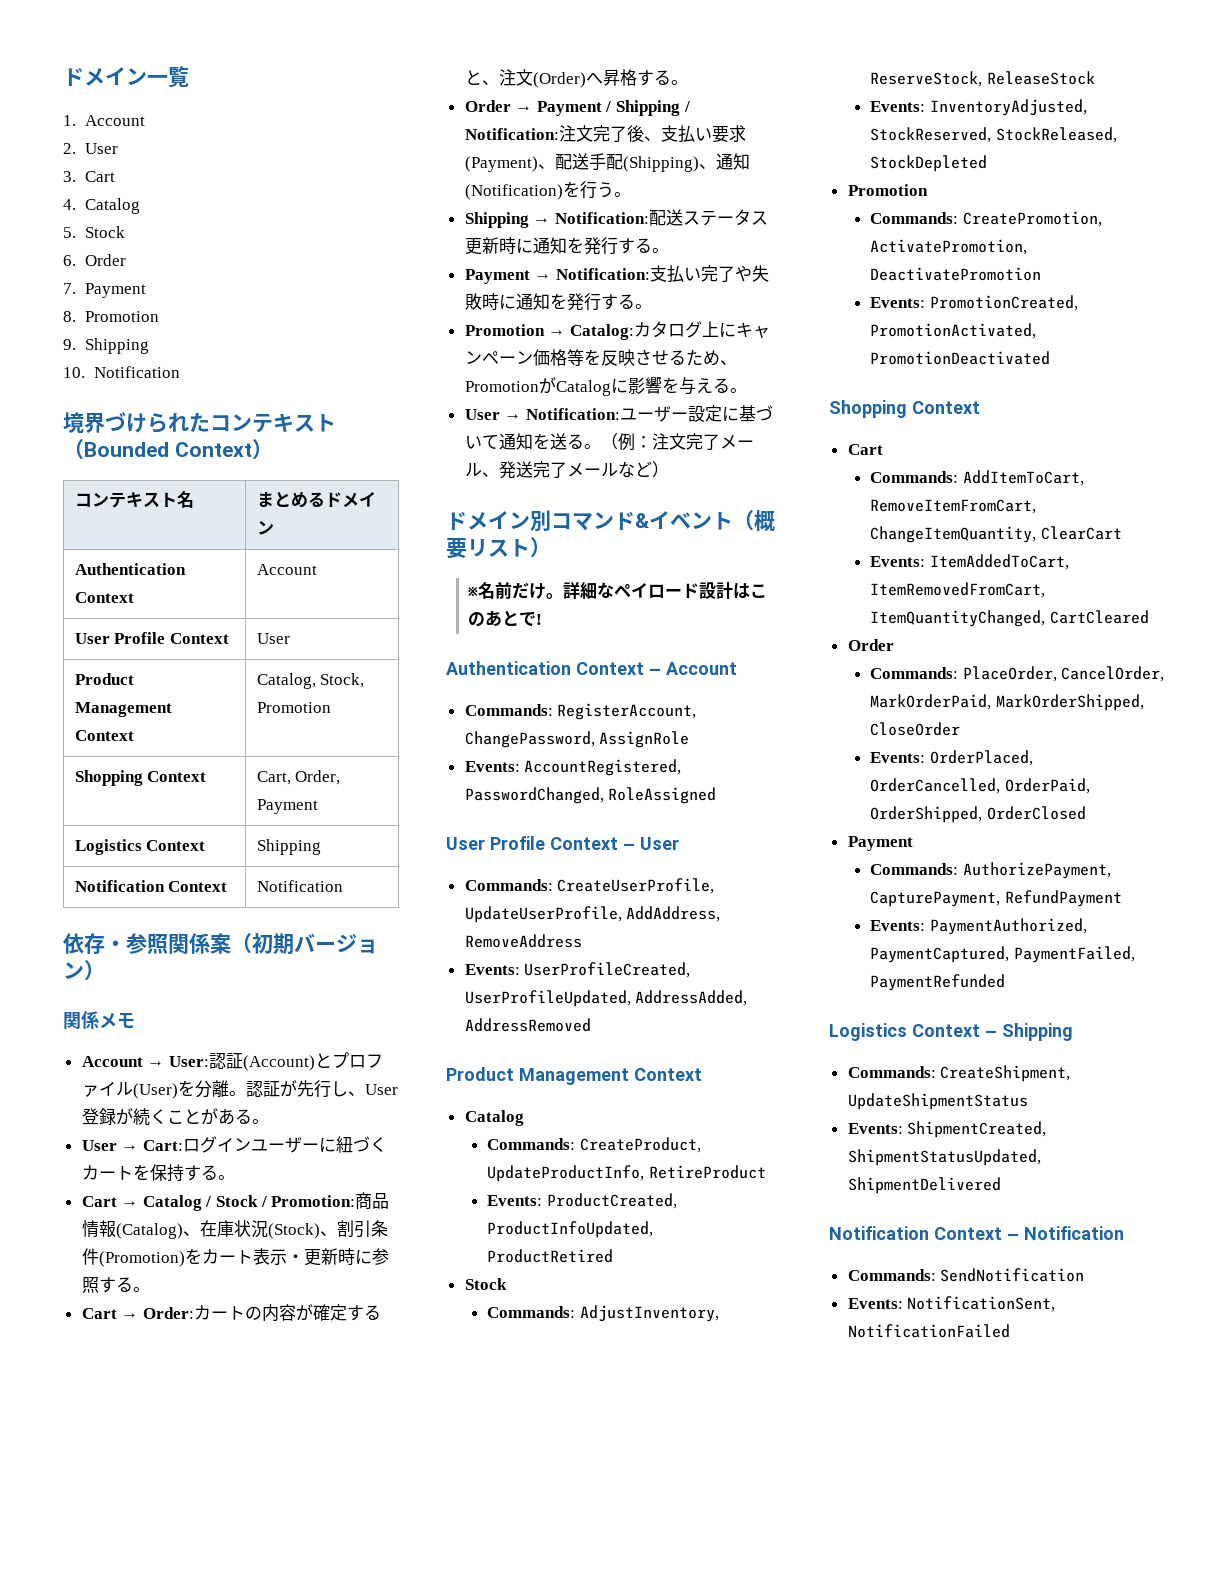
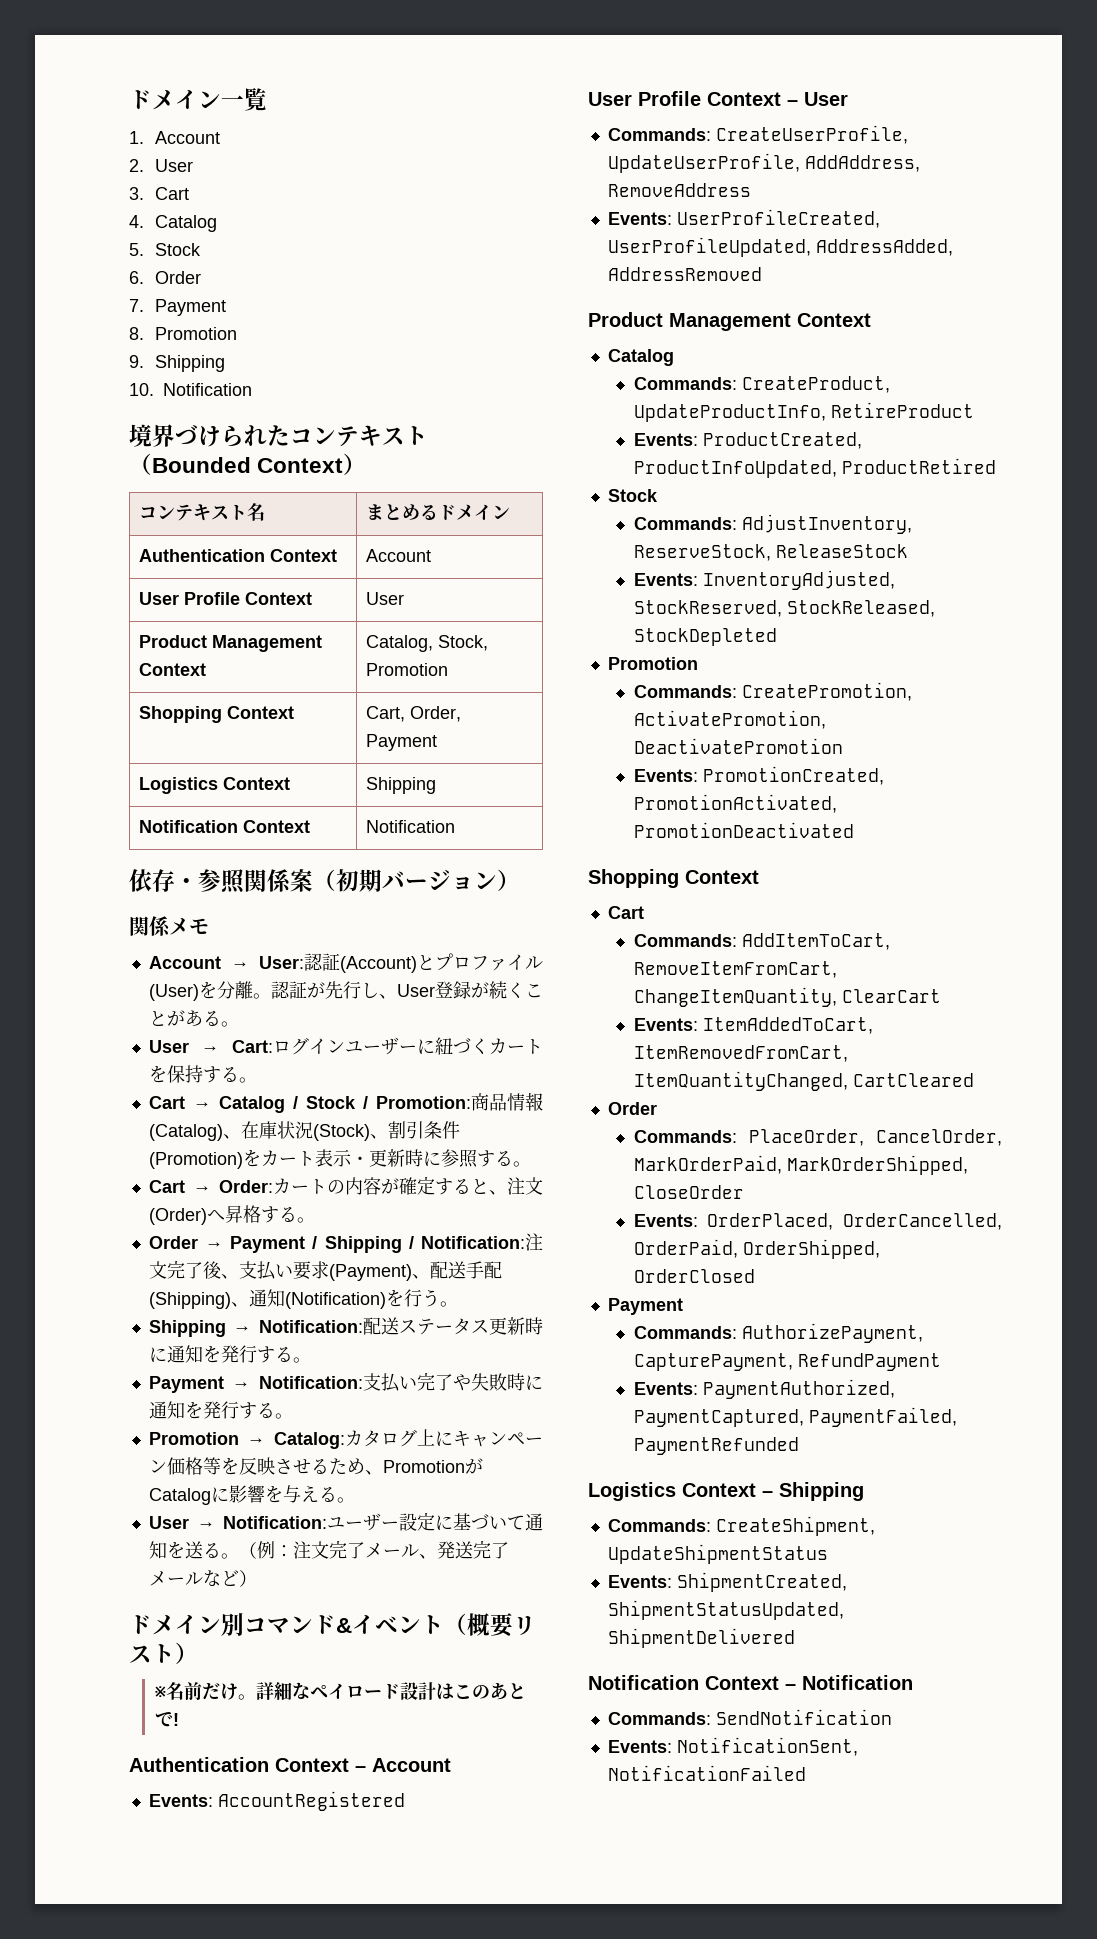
- Commands: RegisterAccount, ChangePassword, AssignRole
- Events: AccountRegistered, PasswordChanged, RoleAssigned
+ Events: AccountRegistered

